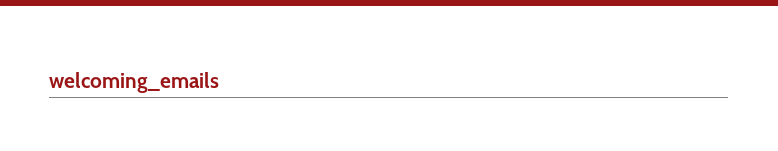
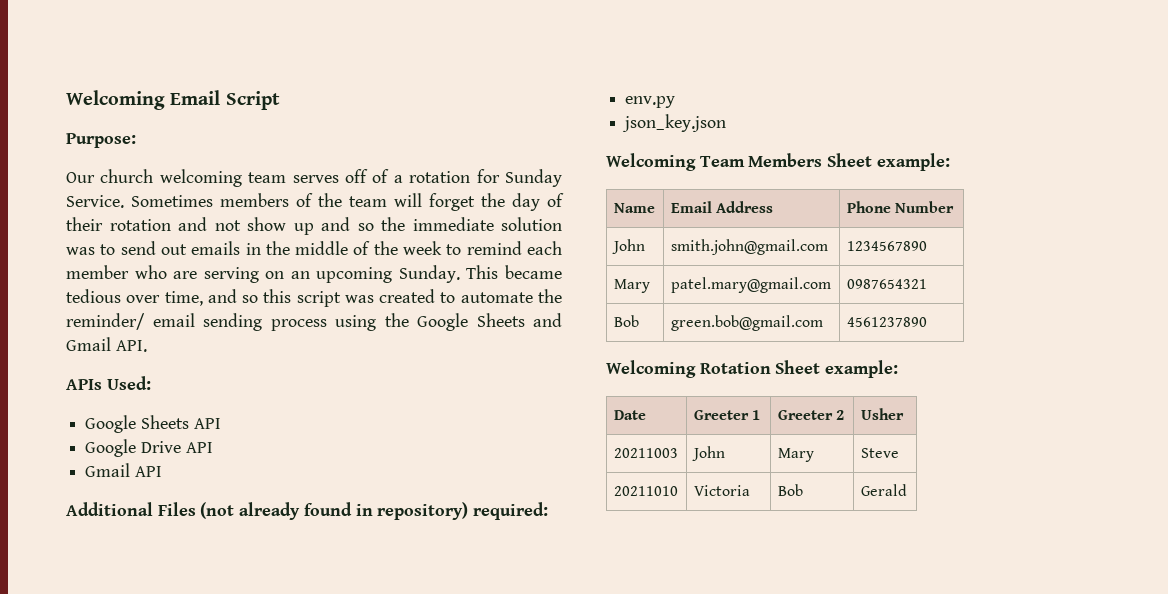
- welcoming_emails
+ Welcoming Email Script
+ Purpose:
+ Our church welcoming team serves off of a rotation for Sunday Service. Sometimes members of the team will forget the day of their rotation and not show up and so the immediate solution was to send out emails in the middle of the week to remind each member who are serving on an upcoming Sunday. This became tedious over time, and so this script was created to automate the reminder/ email sending process using the Google Sheets and Gmail API.
+ APIs Used:
+ Google Sheets API
+ Google Drive API
+ Gmail API
+ Additional Files (not already found in repository) required:
+ env.py
+ json_key.json
+ Welcoming Team Members Sheet example:
+ Name | Email Address | Phone Number
+ John | smith.john@gmail.com | 1234567890
+ Mary | patel.mary@gmail.com | 0987654321
+ Bob | green.bob@gmail.com | 4561237890
+ Welcoming Rotation Sheet example:
+ Date | Greeter 1 | Greeter 2 | Usher
+ 20211003 | John | Mary | Steve
+ 20211010 | Victoria | Bob | Gerald

